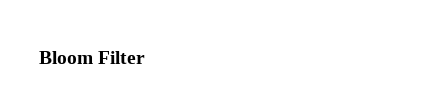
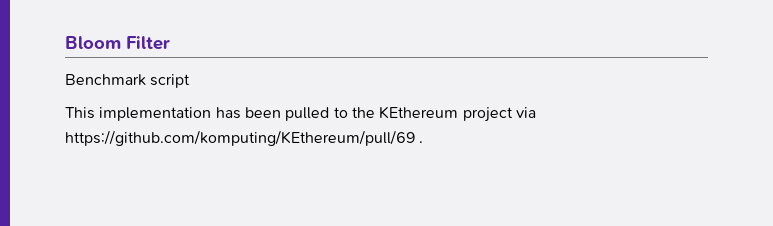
+ Benchmark script
+ This implementation has been pulled to the KEthereum project via https://github.com/komputing/KEthereum/pull/69 .

